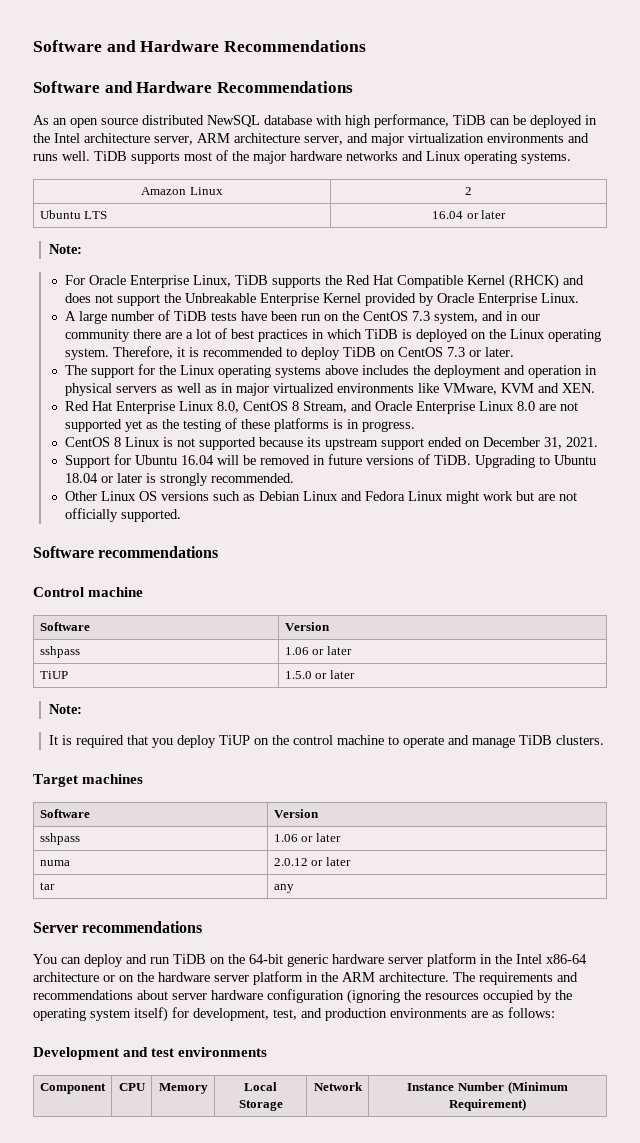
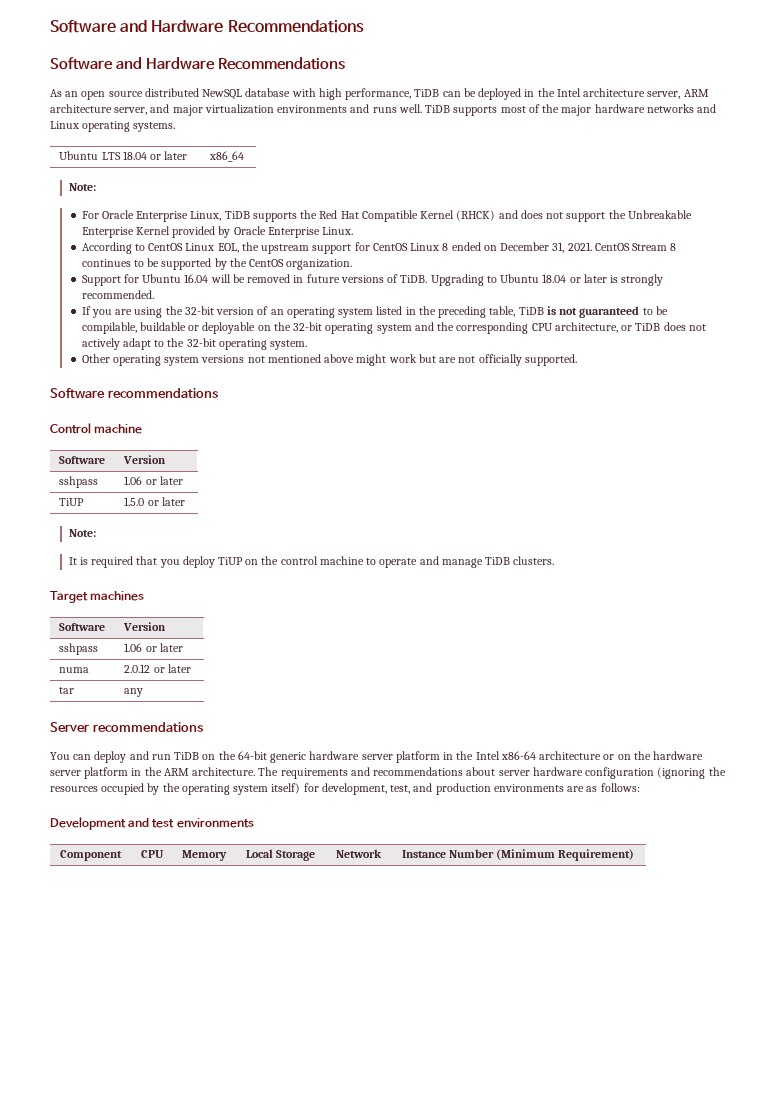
- Amazon Linux | 2
- Ubuntu LTS | 16.04 or later
+ Ubuntu LTS 18.04 or later | x86_64
- A large number of TiDB tests have been run on the CentOS 7.3 system, and in our community there are a lot of best practices in which TiDB is deployed on the Linux operating system. Therefore, it is recommended to deploy TiDB on CentOS 7.3 or later.
- The support for the Linux operating systems above includes the deployment and operation in physical servers as well as in major virtualized environments like VMware, KVM and XEN.
- Red Hat Enterprise Linux 8.0, CentOS 8 Stream, and Oracle Enterprise Linux 8.0 are not supported yet as the testing of these platforms is in progress.
- CentOS 8 Linux is not supported because its upstream support ended on December 31, 2021.
+ According to CentOS Linux EOL, the upstream support for CentOS Linux 8 ended on December 31, 2021. CentOS Stream 8 continues to be supported by the CentOS organization.
- Other Linux OS versions such as Debian Linux and Fedora Linux might work but are not officially supported.
+ If you are using the 32-bit version of an operating system listed in the preceding table, TiDB is not guaranteed to be compilable, buildable or deployable on the 32-bit operating system and the corresponding CPU architecture, or TiDB does not actively adapt to the 32-bit operating system.
+ Other operating system versions not mentioned above might work but are not officially supported.

